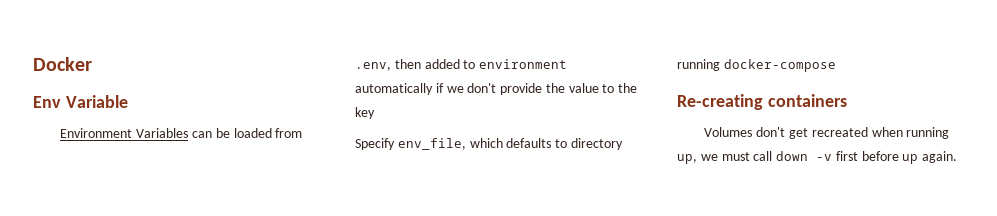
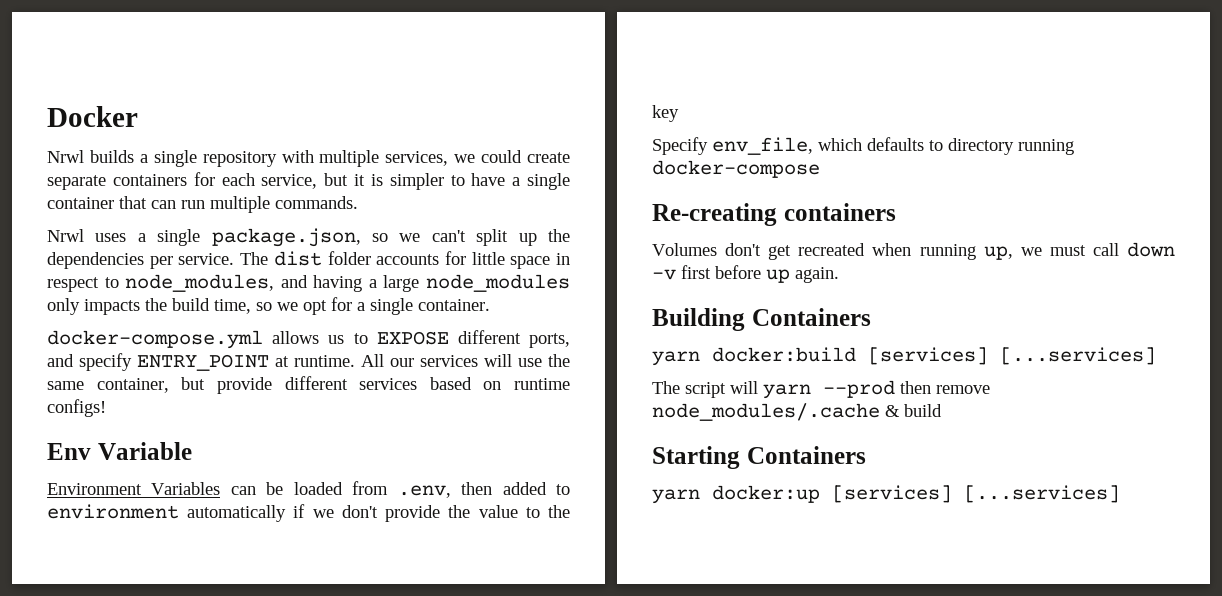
+ Nrwl builds a single repository with multiple services, we could create separate containers for each service, but it is simpler to have a single container that can run multiple commands.
+ Nrwl uses a single package.json, so we can't split up the dependencies per service. The dist folder accounts for little space in respect to node_modules, and having a large node_modules only impacts the build time, so we opt for a single container.
+ docker-compose.yml allows us to EXPOSE different ports, and specify ENTRY_POINT at runtime. All our services will use the same container, but provide different services based on runtime configs!
+ Building Containers
+ yarn docker:build [services] [...services]
+ The script will yarn --prod then remove node_modules/.cache & build
+ Starting Containers
+ yarn docker:up [services] [...services]

